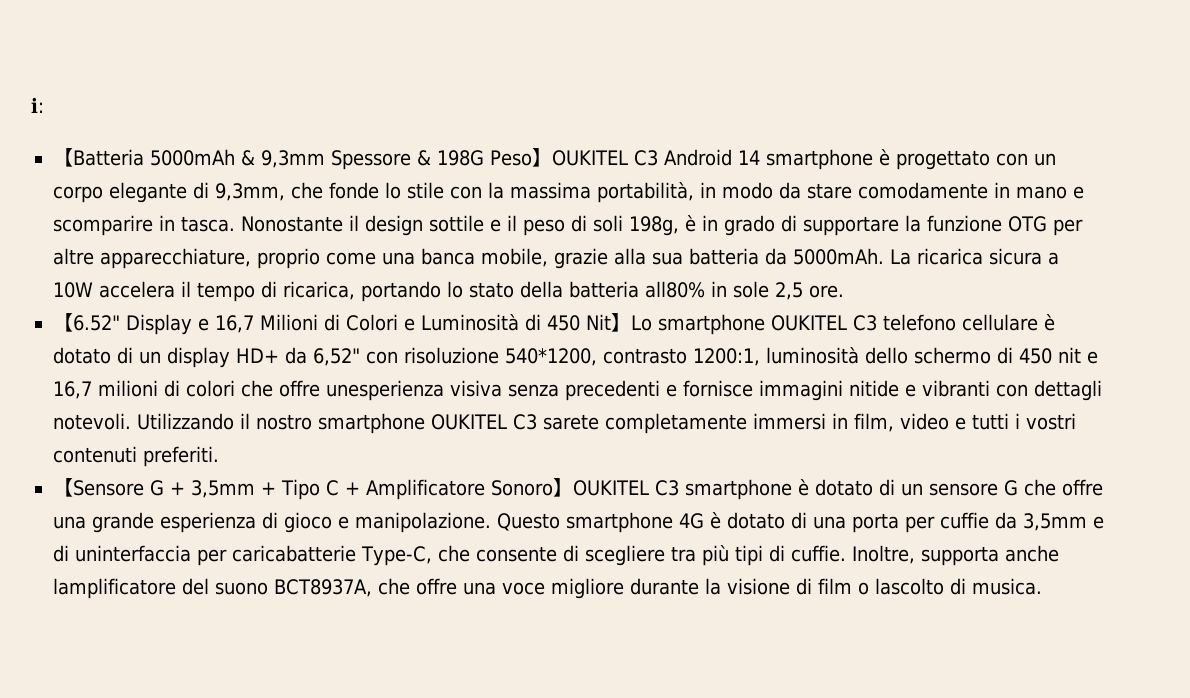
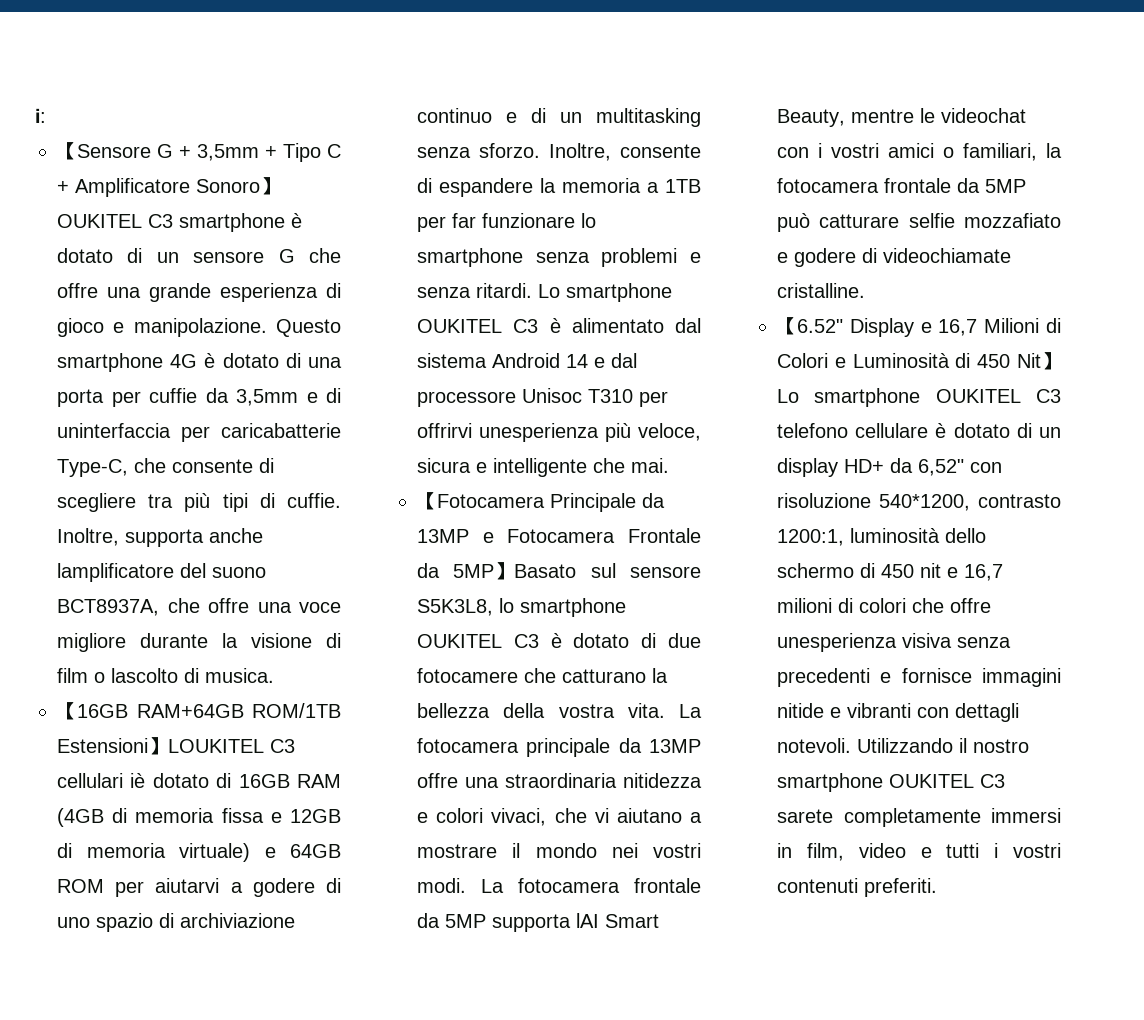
- 【Batteria 5000mAh & 9,3mm Spessore & 198G Peso】OUKITEL C3 Android 14 smartphone è progettato con un corpo elegante di 9,3mm, che fonde lo stile con la massima portabilità, in modo da stare comodamente in mano e scomparire in tasca. Nonostante il design sottile e il peso di soli 198g, è in grado di supportare la funzione OTG per altre apparecchiature, proprio come una banca mobile, grazie alla sua batteria da 5000mAh. La ricarica sicura a 10W accelera il tempo di ricarica, portando lo stato della batteria all80% in sole 2,5 ore.
- 【6.52" Display e 16,7 Milioni di Colori e Luminosità di 450 Nit】Lo smartphone OUKITEL C3 telefono cellulare è dotato di un display HD+ da 6,52" con risoluzione 540*1200, contrasto 1200:1, luminosità dello schermo di 450 nit e 16,7 milioni di colori che offre unesperienza visiva senza precedenti e fornisce immagini nitide e vibranti con dettagli notevoli. Utilizzando il nostro smartphone OUKITEL C3 sarete completamente immersi in film, video e tutti i vostri contenuti preferiti.
+ 【16GB RAM+64GB ROM/1TB Estensioni】LOUKITEL C3 cellulari iè dotato di 16GB RAM (4GB di memoria fissa e 12GB di memoria virtuale) e 64GB ROM per aiutarvi a godere di uno spazio di archiviazione continuo e di un multitasking senza sforzo. Inoltre, consente di espandere la memoria a 1TB per far funzionare lo smartphone senza problemi e senza ritardi. Lo smartphone OUKITEL C3 è alimentato dal sistema Android 14 e dal processore Unisoc T310 per offrirvi unesperienza più veloce, sicura e intelligente che mai.
+ 【Fotocamera Principale da 13MP e Fotocamera Frontale da 5MP】Basato sul sensore S5K3L8, lo smartphone OUKITEL C3 è dotato di due fotocamere che catturano la bellezza della vostra vita. La fotocamera principale da 13MP offre una straordinaria nitidezza e colori vivaci, che vi aiutano a mostrare il mondo nei vostri modi. La fotocamera frontale da 5MP supporta lAI Smart Beauty, mentre le videochat con i vostri amici o familiari, la fotocamera frontale da 5MP può catturare selfie mozzafiato e godere di videochiamate cristalline.
+ 【6.52" Display e 16,7 Milioni di Colori e Luminosità di 450 Nit】Lo smartphone OUKITEL C3 telefono cellulare è dotato di un display HD+ da 6,52" con risoluzione 540*1200, contrasto 1200:1, luminosità dello schermo di 450 nit e 16,7 milioni di colori che offre unesperienza visiva senza precedenti e fornisce immagini nitide e vibranti con dettagli notevoli. Utilizzando il nostro smartphone OUKITEL C3 sarete completamente immersi in film, video e tutti i vostri contenuti preferiti.

